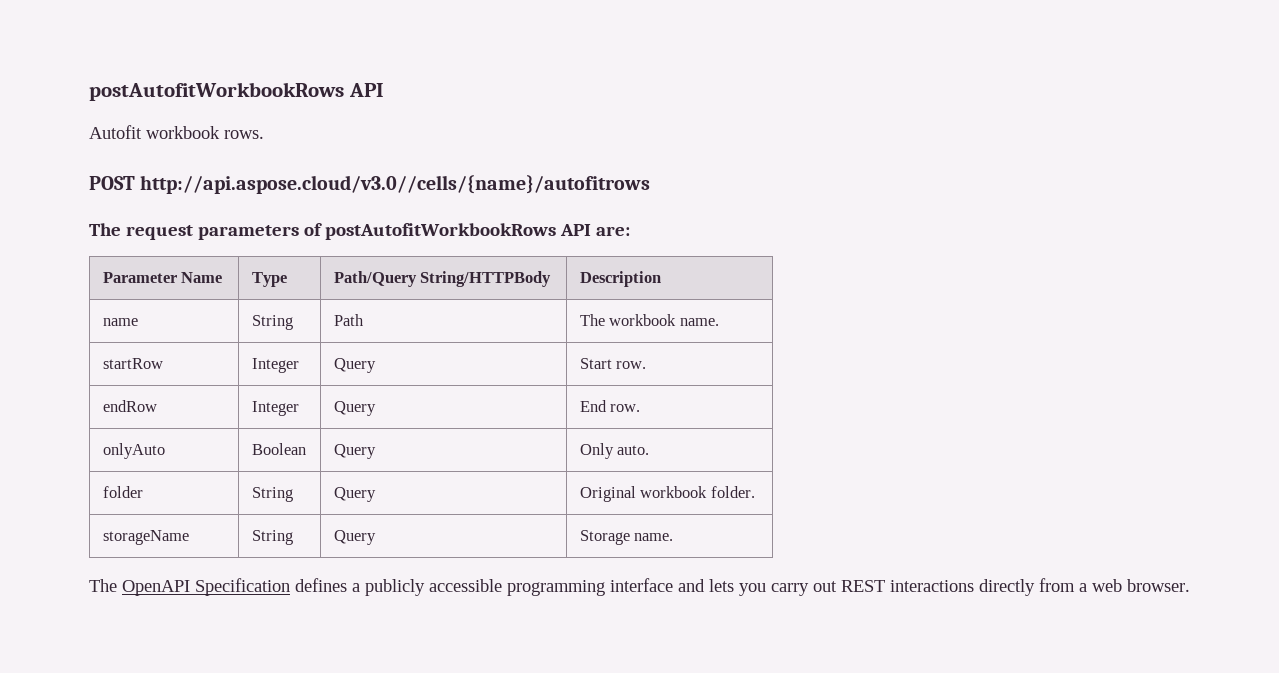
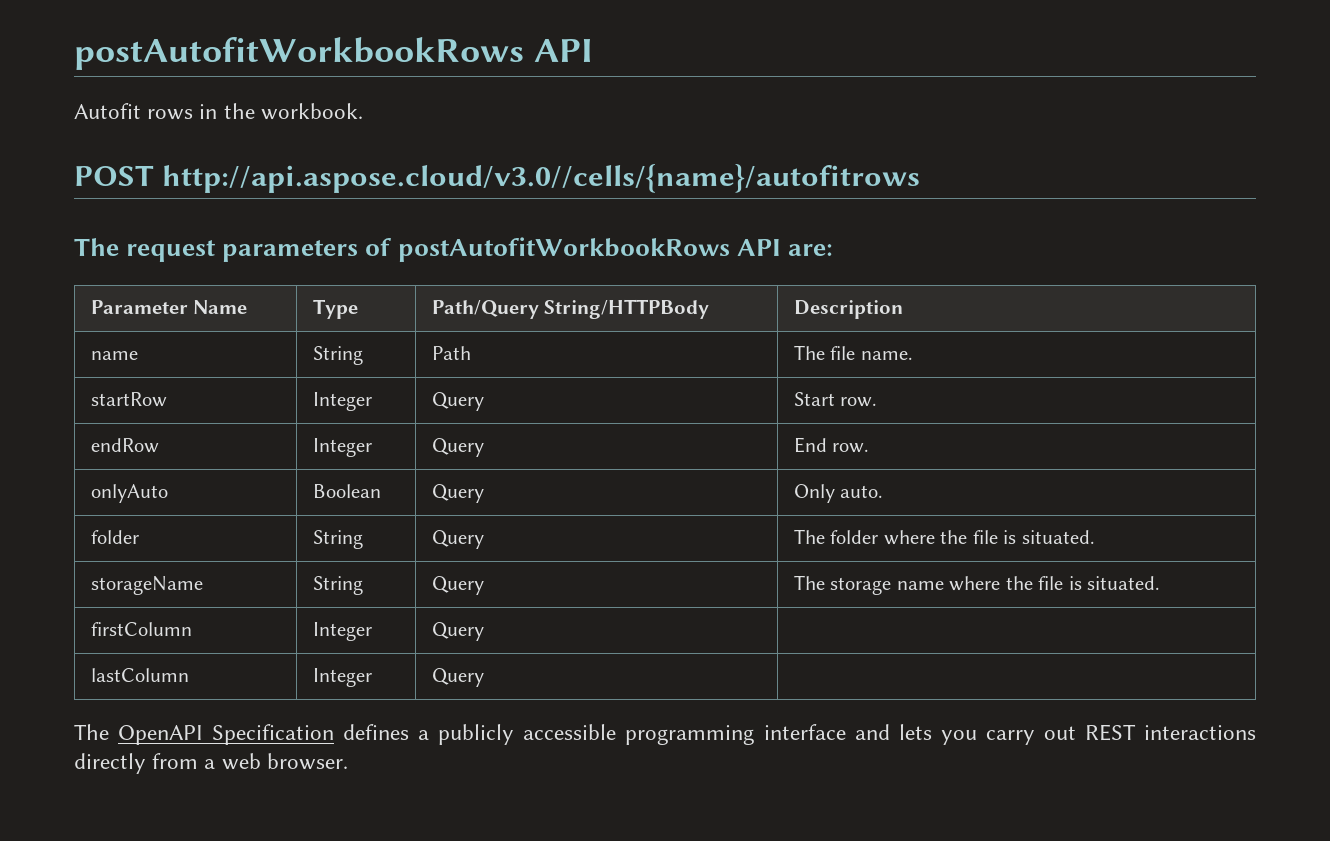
- Autofit workbook rows.
+ Autofit rows in the workbook.
- name | String | Path | The workbook name.
+ name | String | Path | The file name.
- folder | String | Query | Original workbook folder.
- storageName | String | Query | Storage name.
+ folder | String | Query | The folder where the file is situated.
+ storageName | String | Query | The storage name where the file is situated.
+ firstColumn | Integer | Query |
+ lastColumn | Integer | Query |

